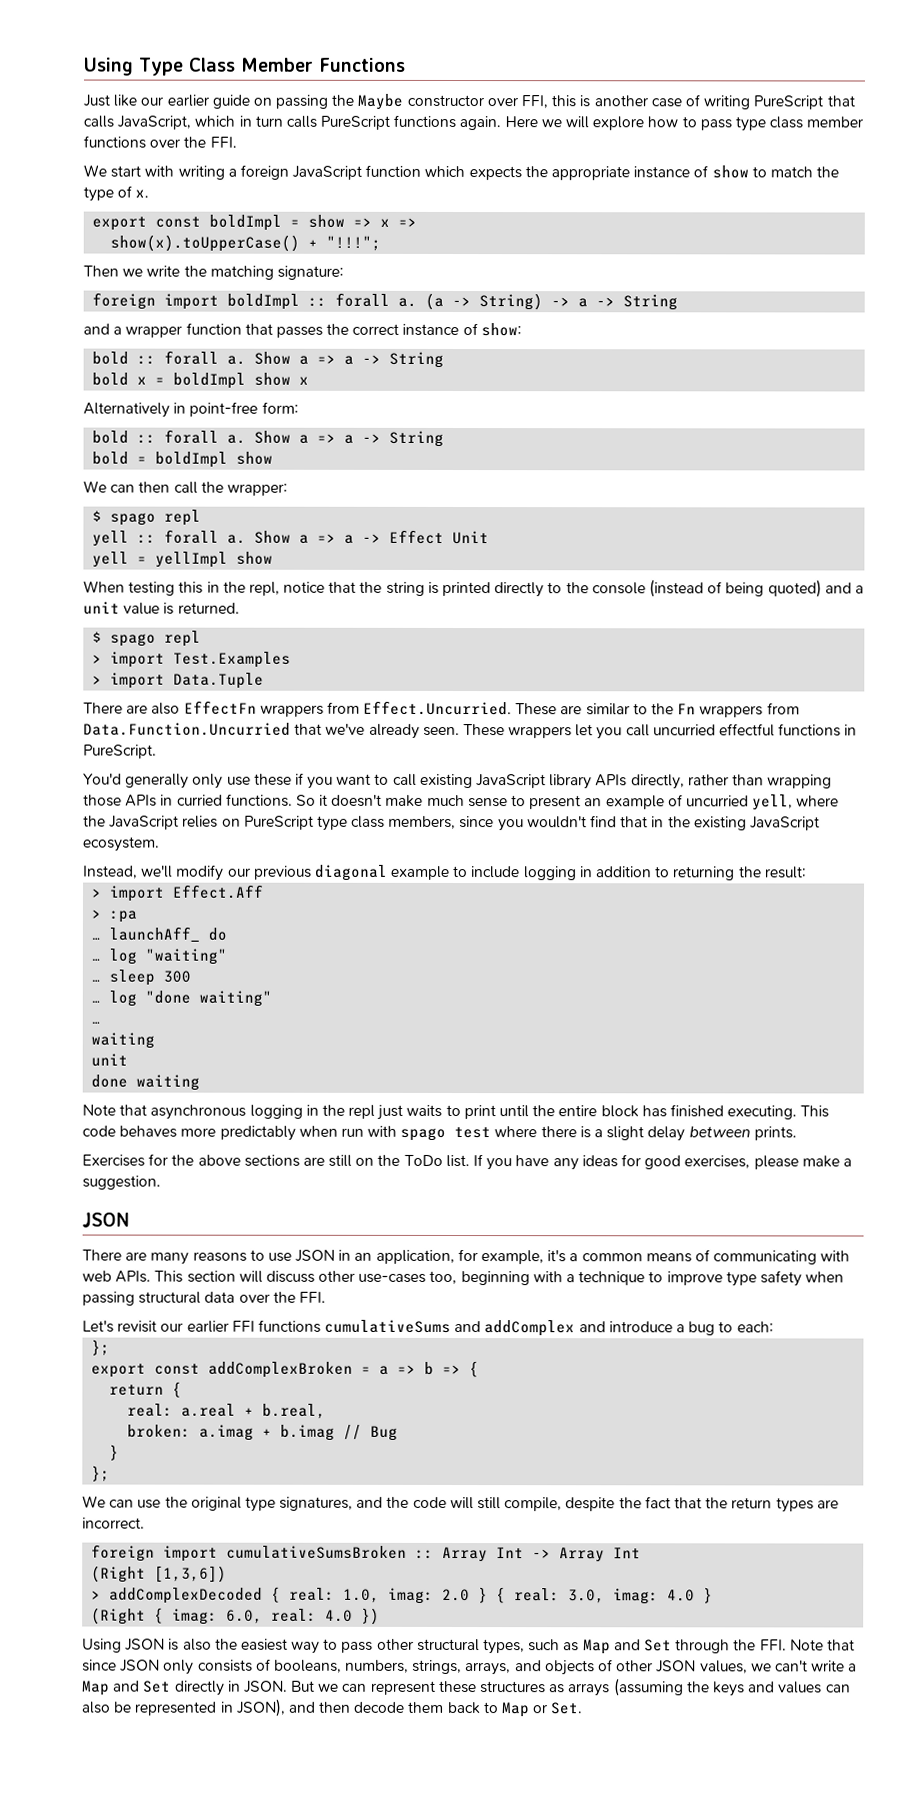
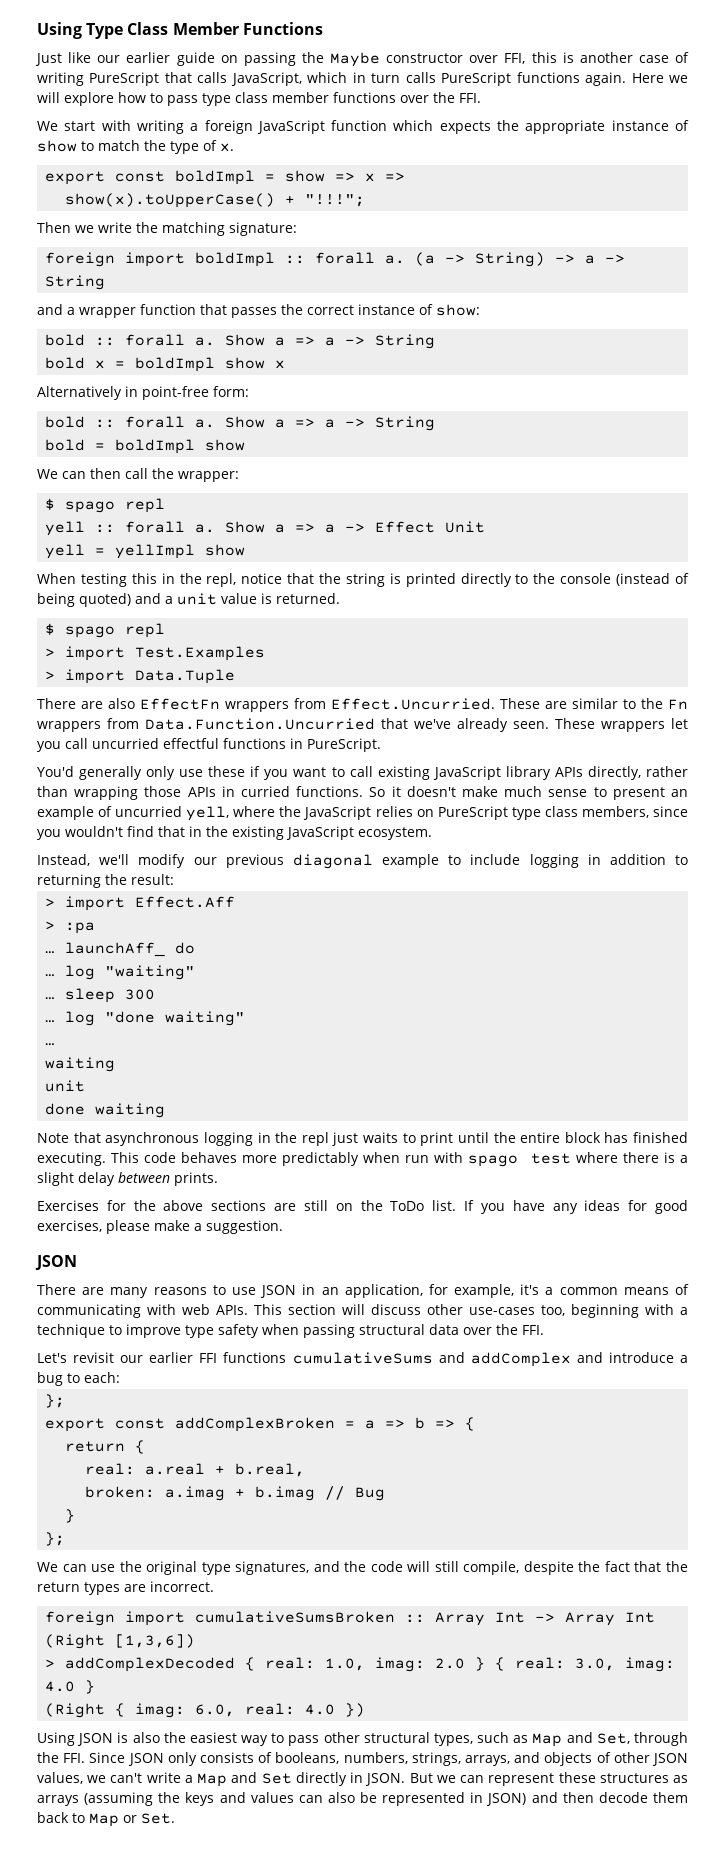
- Using JSON is also the easiest way to pass other structural types, such as Map and Set through the FFI. Note that since JSON only consists of booleans, numbers, strings, arrays, and objects of other JSON values, we can't write a Map and Set directly in JSON.
+ Using JSON is also the easiest way to pass other structural types, such as Map and Set, through the FFI. Since JSON only consists of booleans, numbers, strings, arrays, and objects of other JSON values, we can't write a Map and Set directly in JSON.
- But we can represent these structures as arrays (assuming the keys and values can also be represented in JSON), and then decode them back to Map or Set.
+ But we can represent these structures as arrays (assuming the keys and values can also be represented in JSON) and then decode them back to Map or Set.

